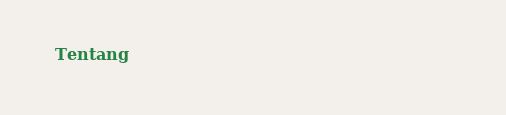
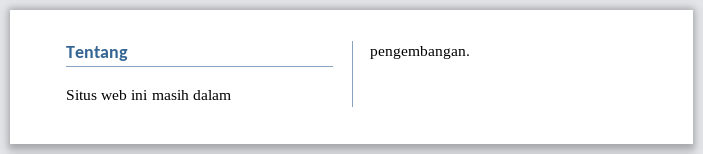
+ Situs web ini masih dalam pengembangan.

